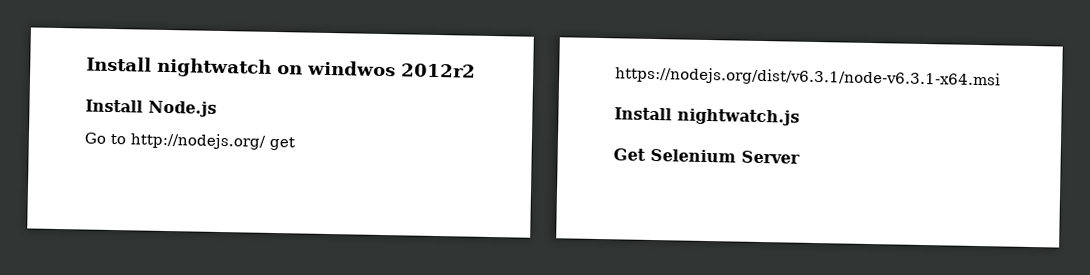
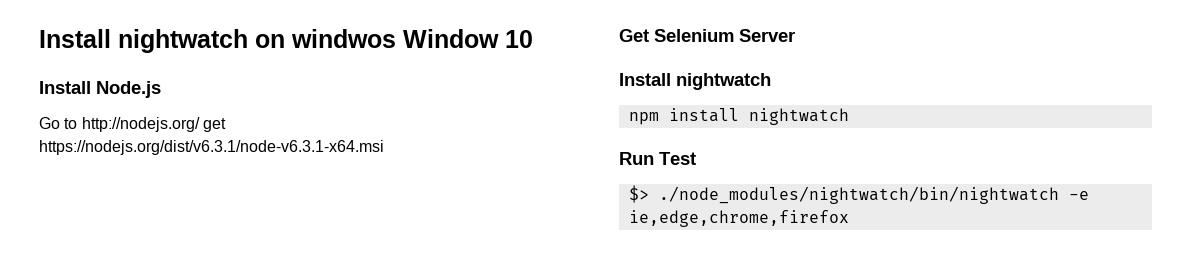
- Install nightwatch on windwos 2012r2
+ Install nightwatch on windwos Window 10
- Install nightwatch.js
  Get Selenium Server
+ Install nightwatch
+ npm install nightwatch
+ Run Test
+ $> ./node_modules/nightwatch/bin/nightwatch -e ie,edge,chrome,firefox

